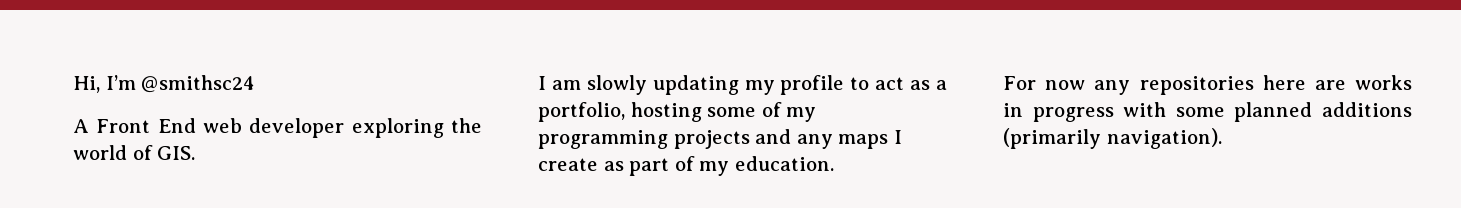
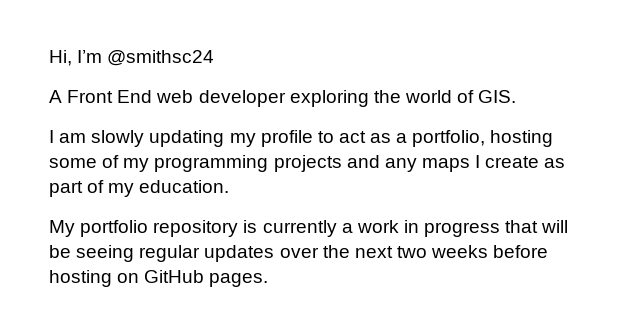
- For now any repositories here are works in progress with some planned additions (primarily navigation).
+ My portfolio repository is currently a work in progress that will be seeing regular updates over the next two weeks before hosting on GitHub pages.

